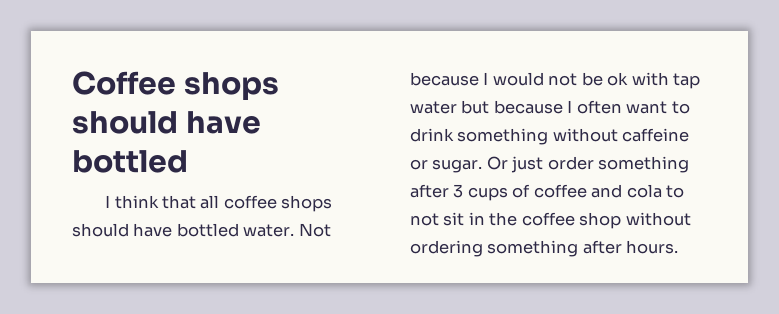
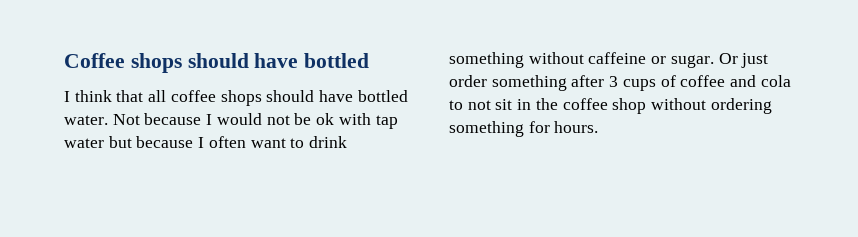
- Or just order something after 3 cups of coffee and cola to not sit in the coffee shop without ordering something after hours.
+ Or just order something after 3 cups of coffee and cola to not sit in the coffee shop without ordering something for hours.

